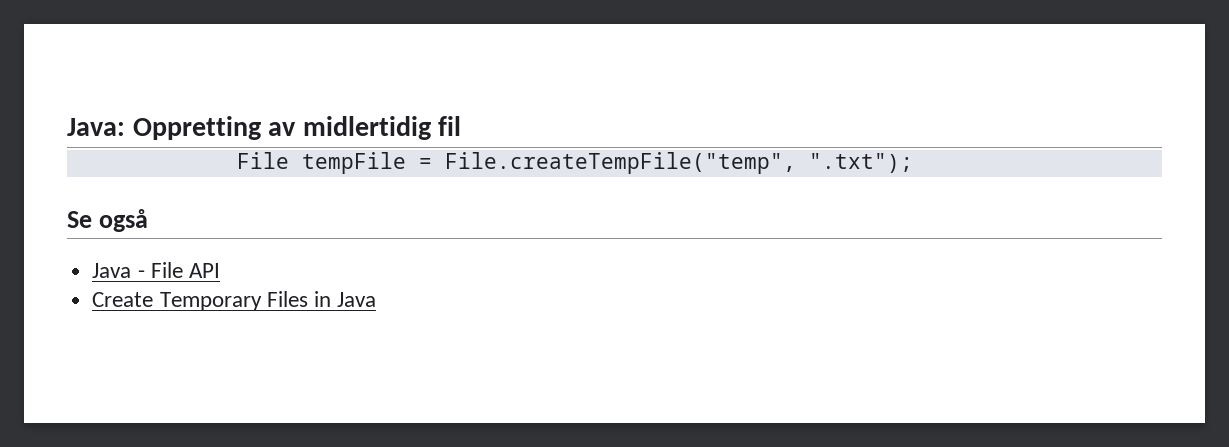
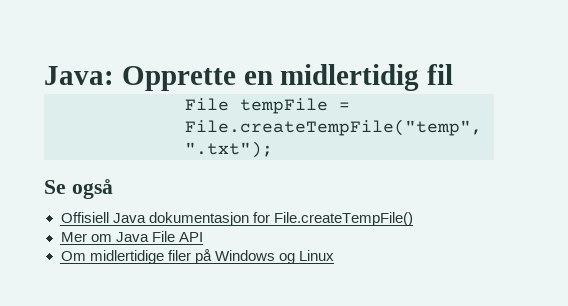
- Java: Oppretting av midlertidig fil
+ Java: Opprette en midlertidig fil
- Java - File API
- Create Temporary Files in Java
+ Offisiell Java dokumentasjon for File.createTempFile()
+ Mer om Java File API
+ Om midlertidige filer på Windows og Linux

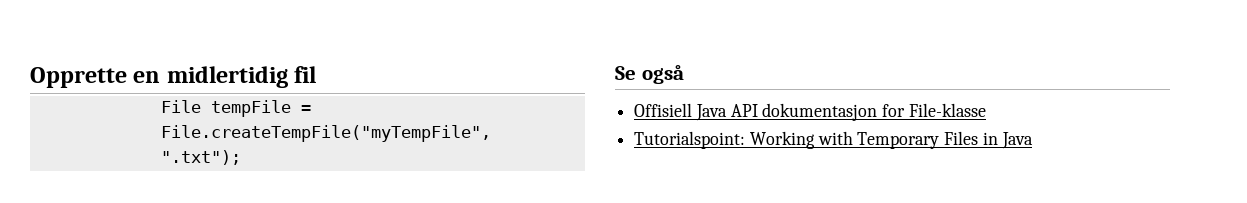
- Java: Opprette en midlertidig fil
+ Opprette en midlertidig fil
- File tempFile = File.createTempFile("temp", ".txt");
+ File tempFile = File.createTempFile("myTempFile", ".txt");
- Offisiell Java dokumentasjon for File.createTempFile()
- Mer om Java File API
- Om midlertidige filer på Windows og Linux
+ Offisiell Java API dokumentasjon for File-klasse
+ Tutorialspoint: Working with Temporary Files in Java

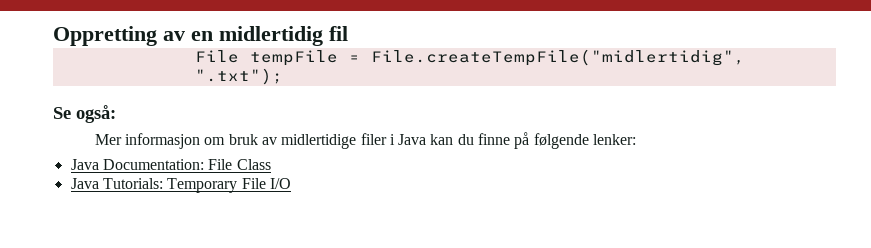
- Opprette en midlertidig fil
+ Oppretting av en midlertidig fil
- File tempFile = File.createTempFile("myTempFile", ".txt");
+ File tempFile = File.createTempFile("midlertidig", ".txt");
- Se også
- Offisiell Java API dokumentasjon for File-klasse
- Tutorialspoint: Working with Temporary Files in Java
+ Se også:
+ Mer informasjon om bruk av midlertidige filer i Java kan du finne på følgende lenker:
+ Java Documentation: File Class
+ Java Tutorials: Temporary File I/O

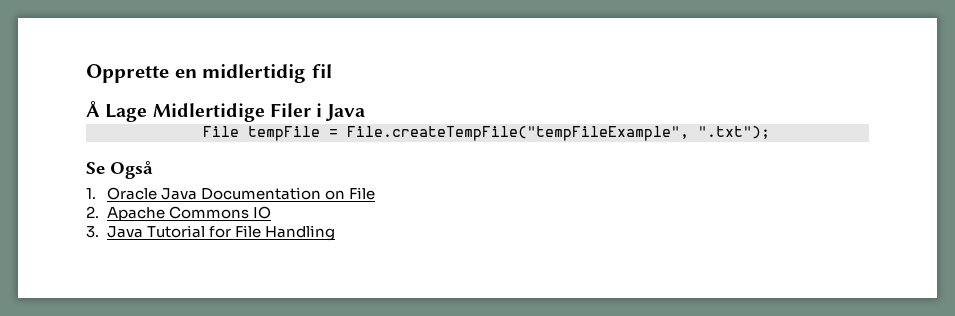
- Oppretting av en midlertidig fil
+ Opprette en midlertidig fil
+ Å Lage Midlertidige Filer i Java
- File tempFile = File.createTempFile("midlertidig", ".txt");
+ File tempFile = File.createTempFile("tempFileExample", ".txt");
- Se også:
- Mer informasjon om bruk av midlertidige filer i Java kan du finne på følgende lenker:
- Java Documentation: File Class
- Java Tutorials: Temporary File I/O
+ Se Også
+ 1. Oracle Java Documentation on File
+ 2. Apache Commons IO
+ 3. Java Tutorial for File Handling

